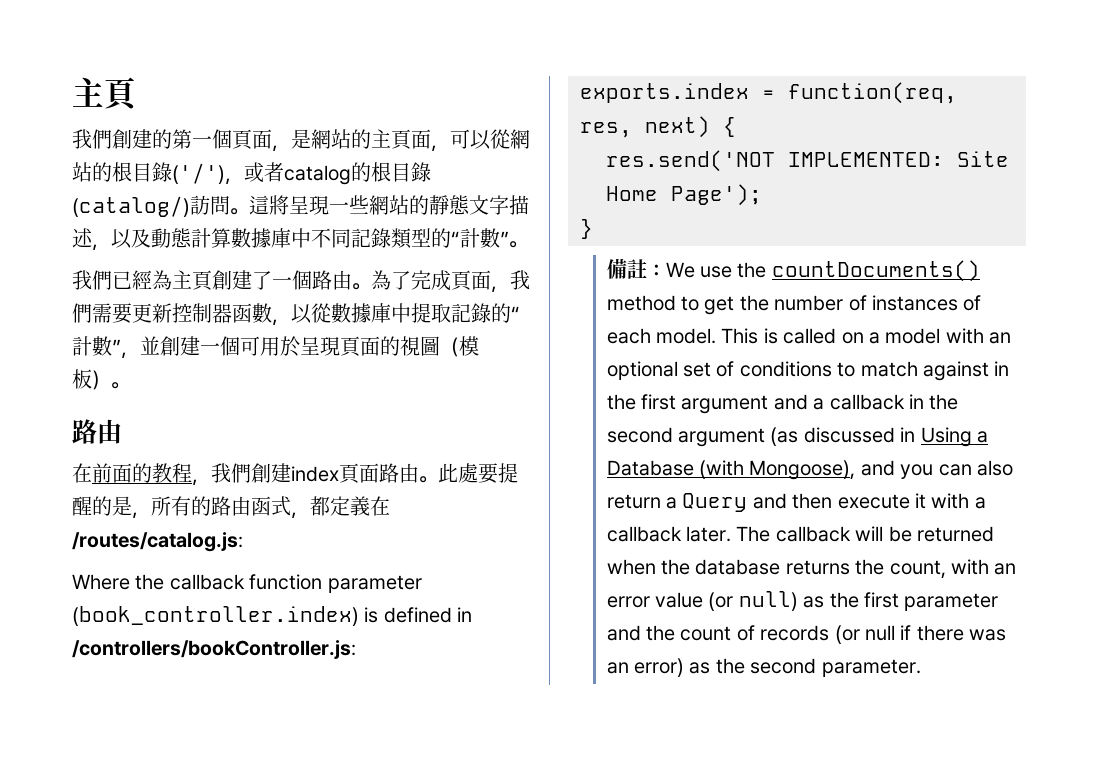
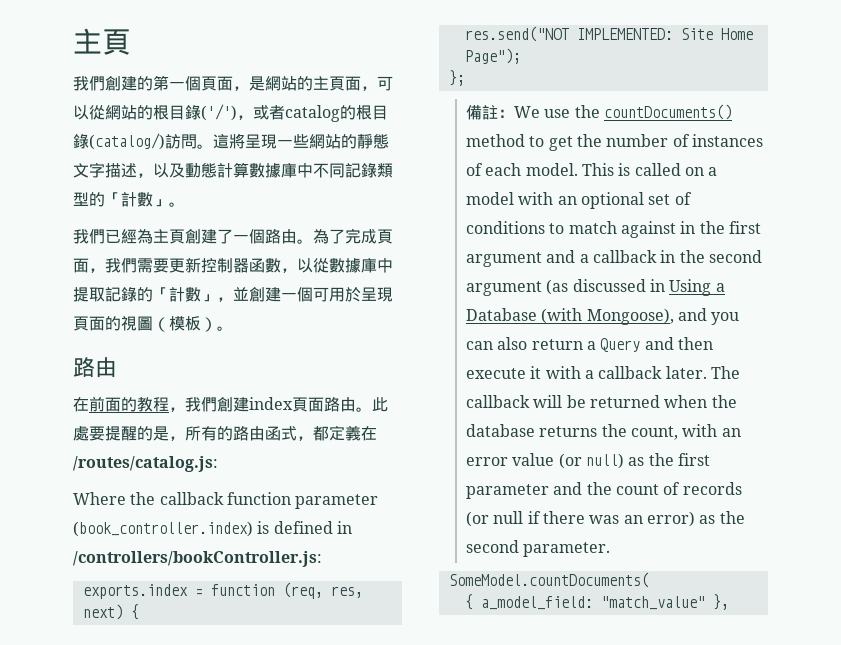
- 這將呈現一些網站的靜態文字描述，以及動態計算數據庫中不同記錄類型的“計數”。
+ 這將呈現一些網站的靜態文字描述，以及動態計算數據庫中不同記錄類型的「計數」。
- 為了完成頁面，我們需要更新控制器函數，以從數據庫中提取記錄的“計數”，並創建一個可用於呈現頁面的視圖（模板）。
+ 為了完成頁面，我們需要更新控制器函數，以從數據庫中提取記錄的「計數」，並創建一個可用於呈現頁面的視圖（模板）。
- exports.index = function(req, res, next) {
+ exports.index = function (req, res, next) {
- res.send('NOT IMPLEMENTED: Site Home Page');
- }
+ res.send("NOT IMPLEMENTED: Site Home Page");
+ };
+ SomeModel.countDocuments(
+ { a_model_field: "match_value" },

